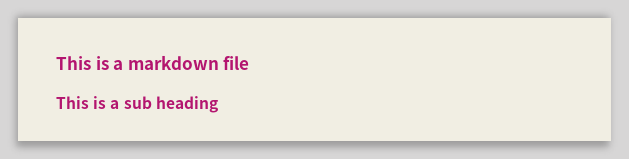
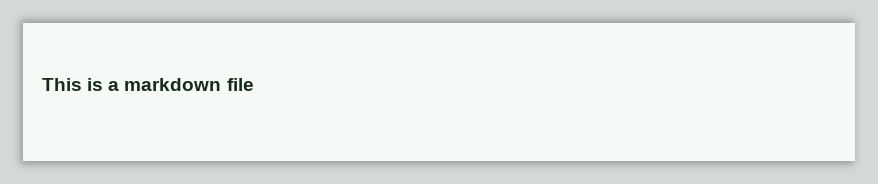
- This is a sub heading

